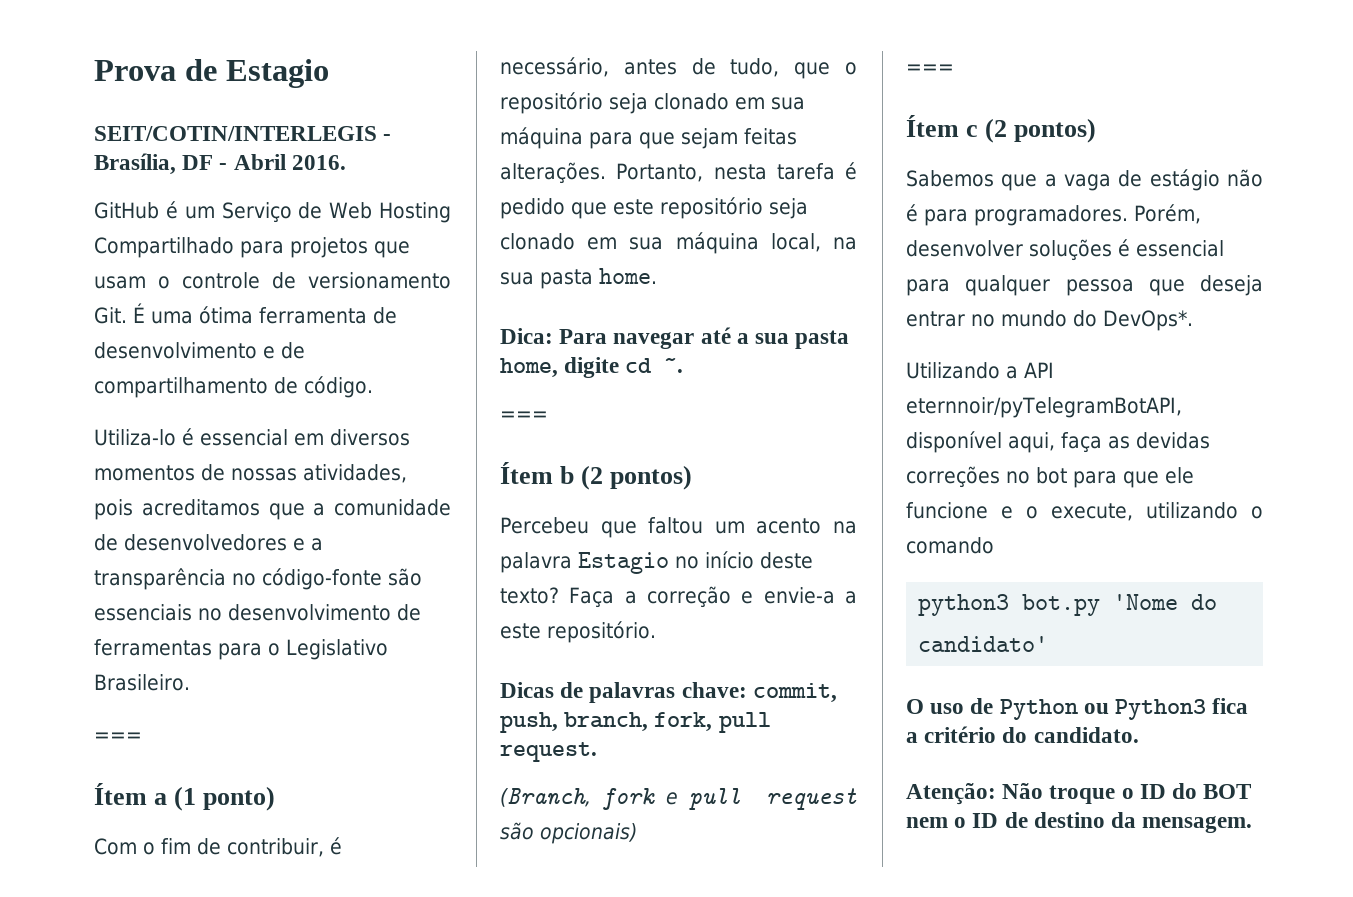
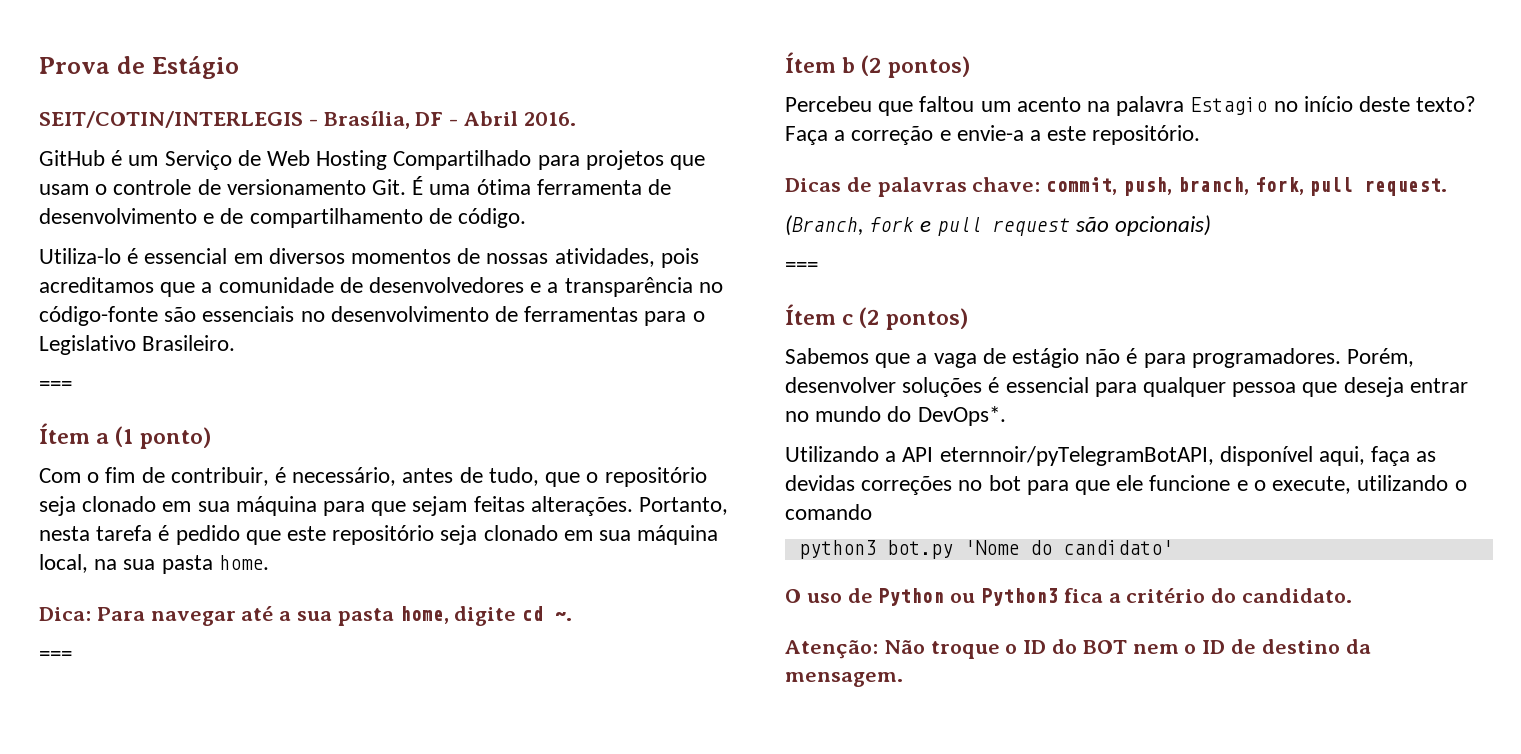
- Prova de Estagio
+ Prova de Estágio

